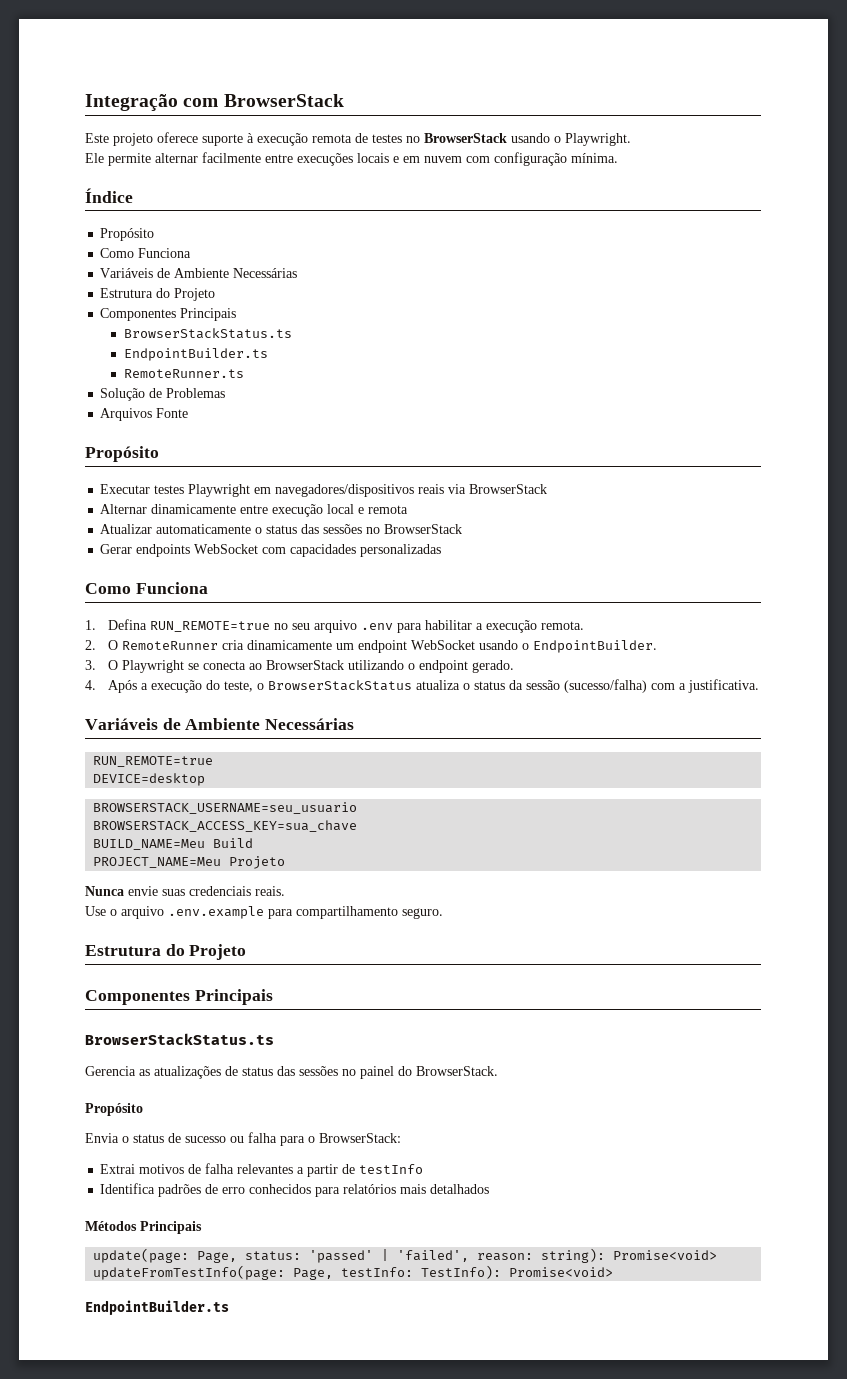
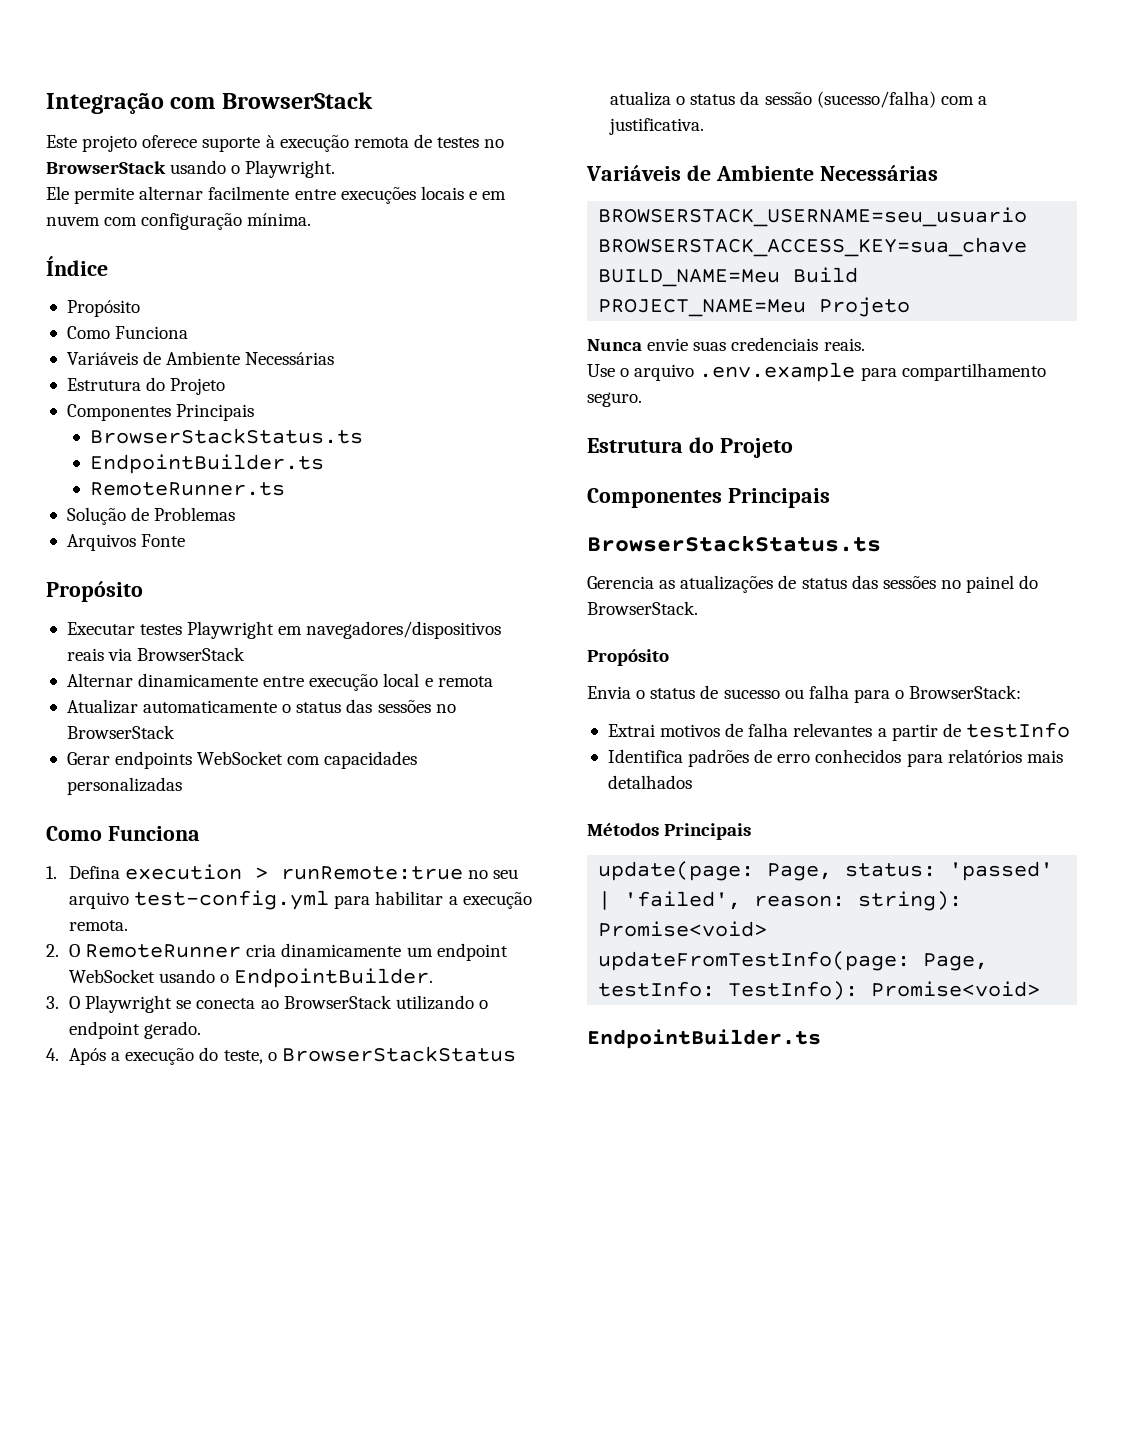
- 1. Defina RUN_REMOTE=true no seu arquivo .env para habilitar a execução remota.
+ 1. Defina execution > runRemote:true no seu arquivo test-config.yml para habilitar a execução remota.
  4. Após a execução do teste, o BrowserStackStatus atualiza o status da sessão (sucesso/falha) com a justificativa.
  Variáveis de Ambiente Necessárias
- RUN_REMOTE=true
- DEVICE=desktop

